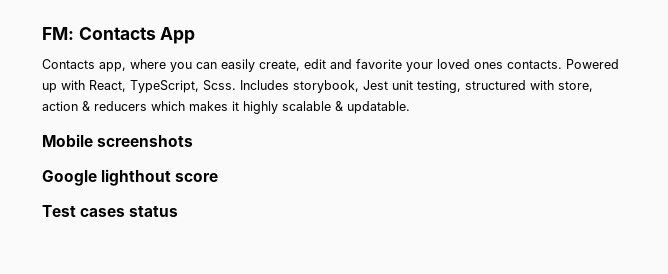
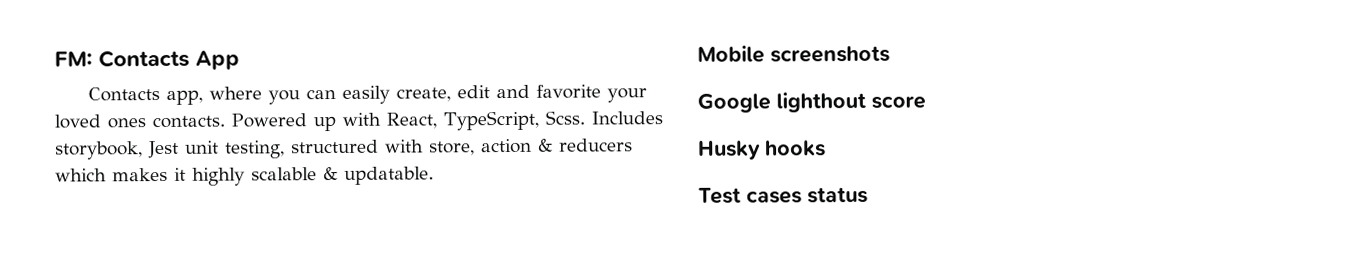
+ Husky hooks

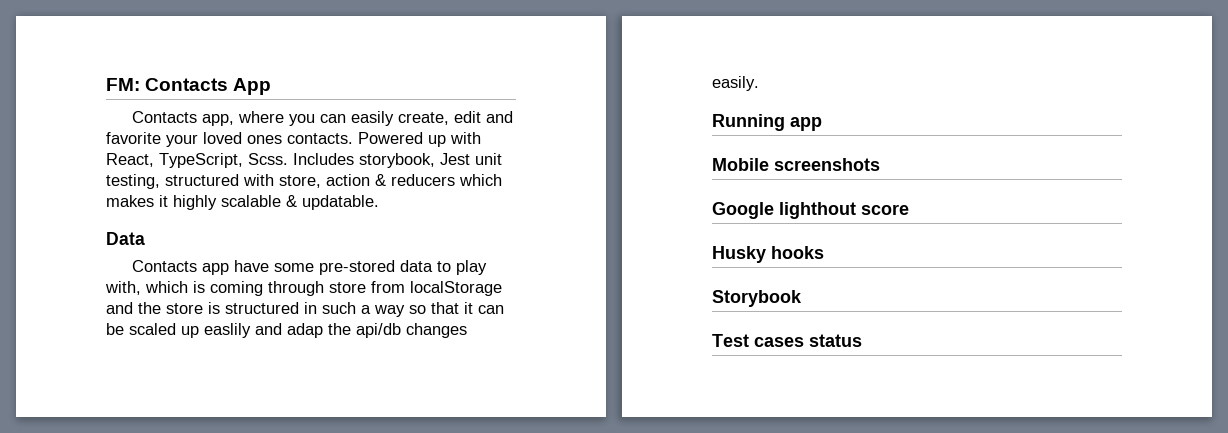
+ Data
+ Contacts app have some pre-stored data to play with, which is coming through store from localStorage and the store is structured in such a way so that it can be scaled up easlily and adap the api/db changes easily.
+ Running app
+ Storybook

